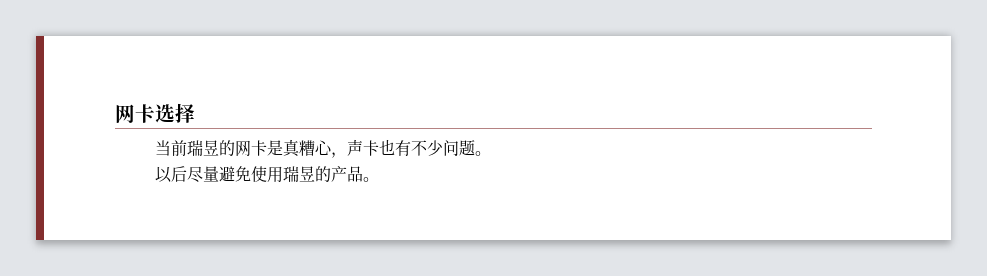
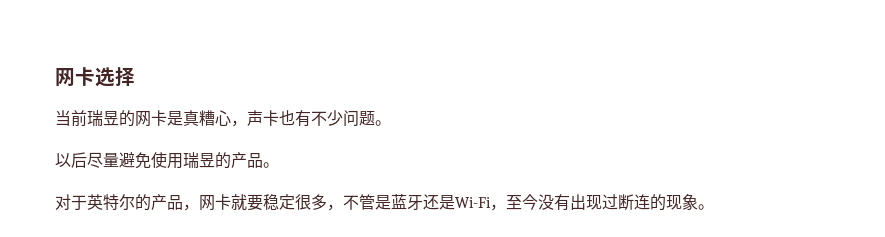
+ 对于英特尔的产品，网卡就要稳定很多，不管是蓝牙还是Wi-Fi，至今没有出现过断连的现象。

